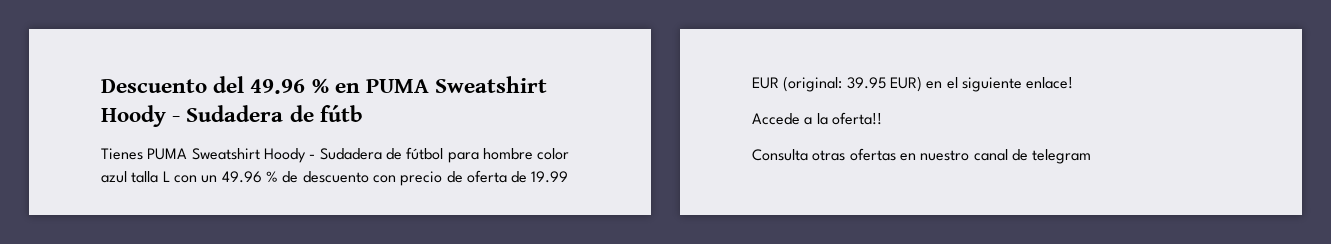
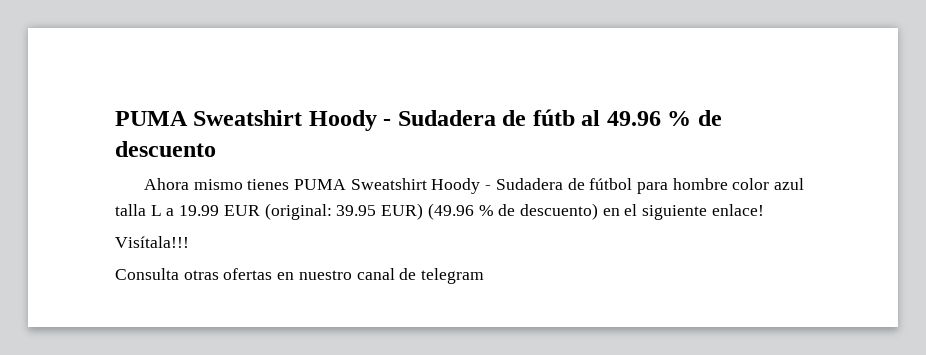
- Descuento del 49.96 % en PUMA Sweatshirt Hoody - Sudadera de fútb
- Tienes PUMA Sweatshirt Hoody - Sudadera de fútbol para hombre color azul talla L con un 49.96 % de descuento con precio de oferta de 19.99 EUR (original: 39.95 EUR) en el siguiente enlace!
+ PUMA Sweatshirt Hoody - Sudadera de fútb al 49.96 % de descuento
+ Ahora mismo tienes PUMA Sweatshirt Hoody - Sudadera de fútbol para hombre color azul talla L a 19.99 EUR (original: 39.95 EUR) (49.96 % de descuento) en el siguiente enlace!
- Accede a la oferta!!
+ Visítala!!!

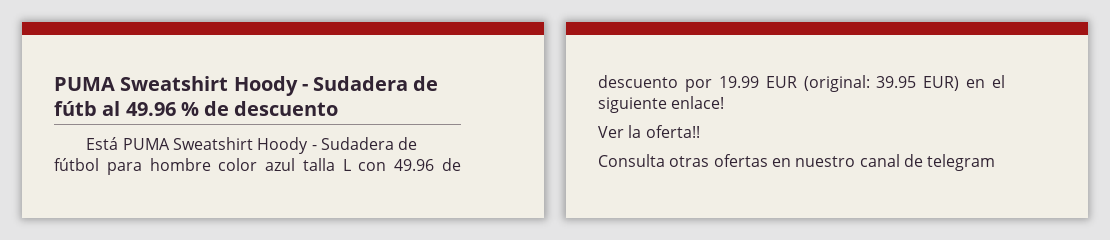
- Ahora mismo tienes PUMA Sweatshirt Hoody - Sudadera de fútbol para hombre color azul talla L a 19.99 EUR (original: 39.95 EUR) (49.96 % de descuento) en el siguiente enlace!
+ Está PUMA Sweatshirt Hoody - Sudadera de fútbol para hombre color azul talla L con 49.96 de descuento por 19.99 EUR (original: 39.95 EUR) en el siguiente enlace!
- Visítala!!!
+ Ver la oferta!!

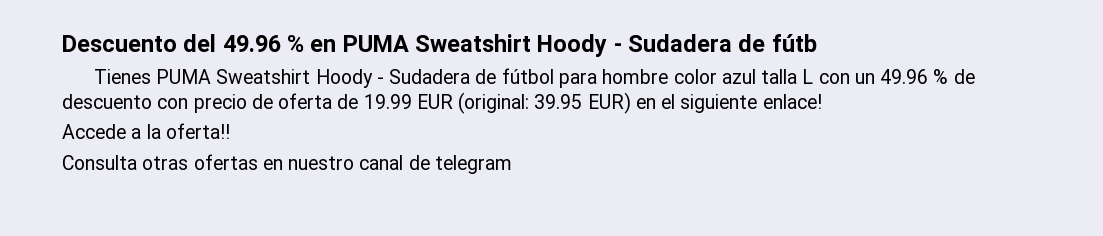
- PUMA Sweatshirt Hoody - Sudadera de fútb al 49.96 % de descuento
- Está PUMA Sweatshirt Hoody - Sudadera de fútbol para hombre color azul talla L con 49.96 de descuento por 19.99 EUR (original: 39.95 EUR) en el siguiente enlace!
+ Descuento del 49.96 % en PUMA Sweatshirt Hoody - Sudadera de fútb
+ Tienes PUMA Sweatshirt Hoody - Sudadera de fútbol para hombre color azul talla L con un 49.96 % de descuento con precio de oferta de 19.99 EUR (original: 39.95 EUR) en el siguiente enlace!
- Ver la oferta!!
+ Accede a la oferta!!

